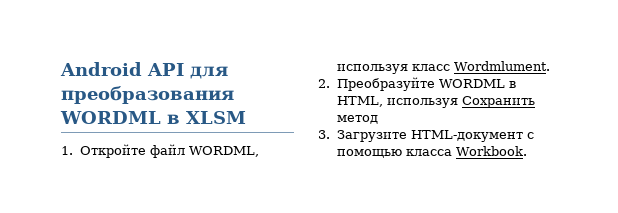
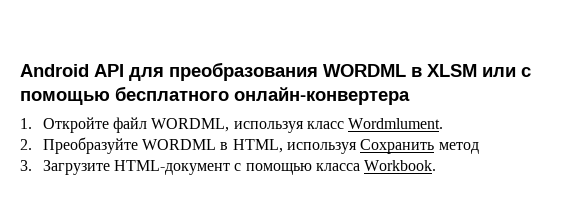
- Android API для преобразования WORDML в XLSM
+ Android API для преобразования WORDML в XLSM или с помощью бесплатного онлайн-конвертера

